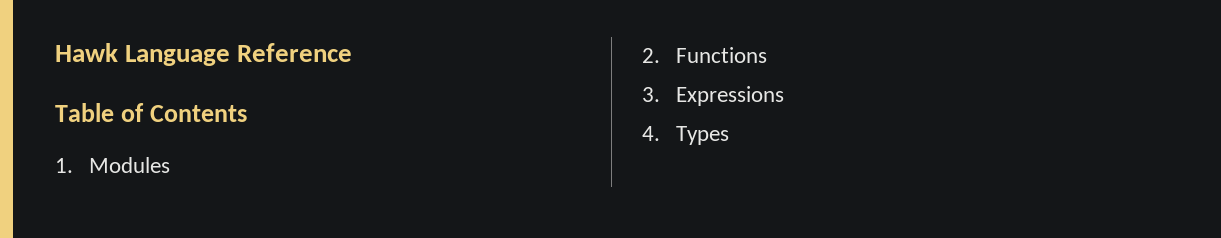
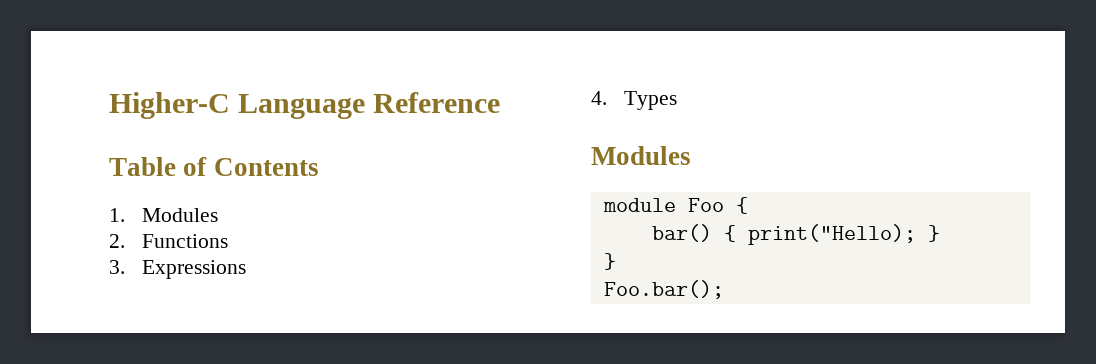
- Hawk Language Reference
+ Higher-C Language Reference
  4. Types
+ Modules
+ module Foo {
+ bar() { print("Hello); }
+ }
+ Foo.bar();

